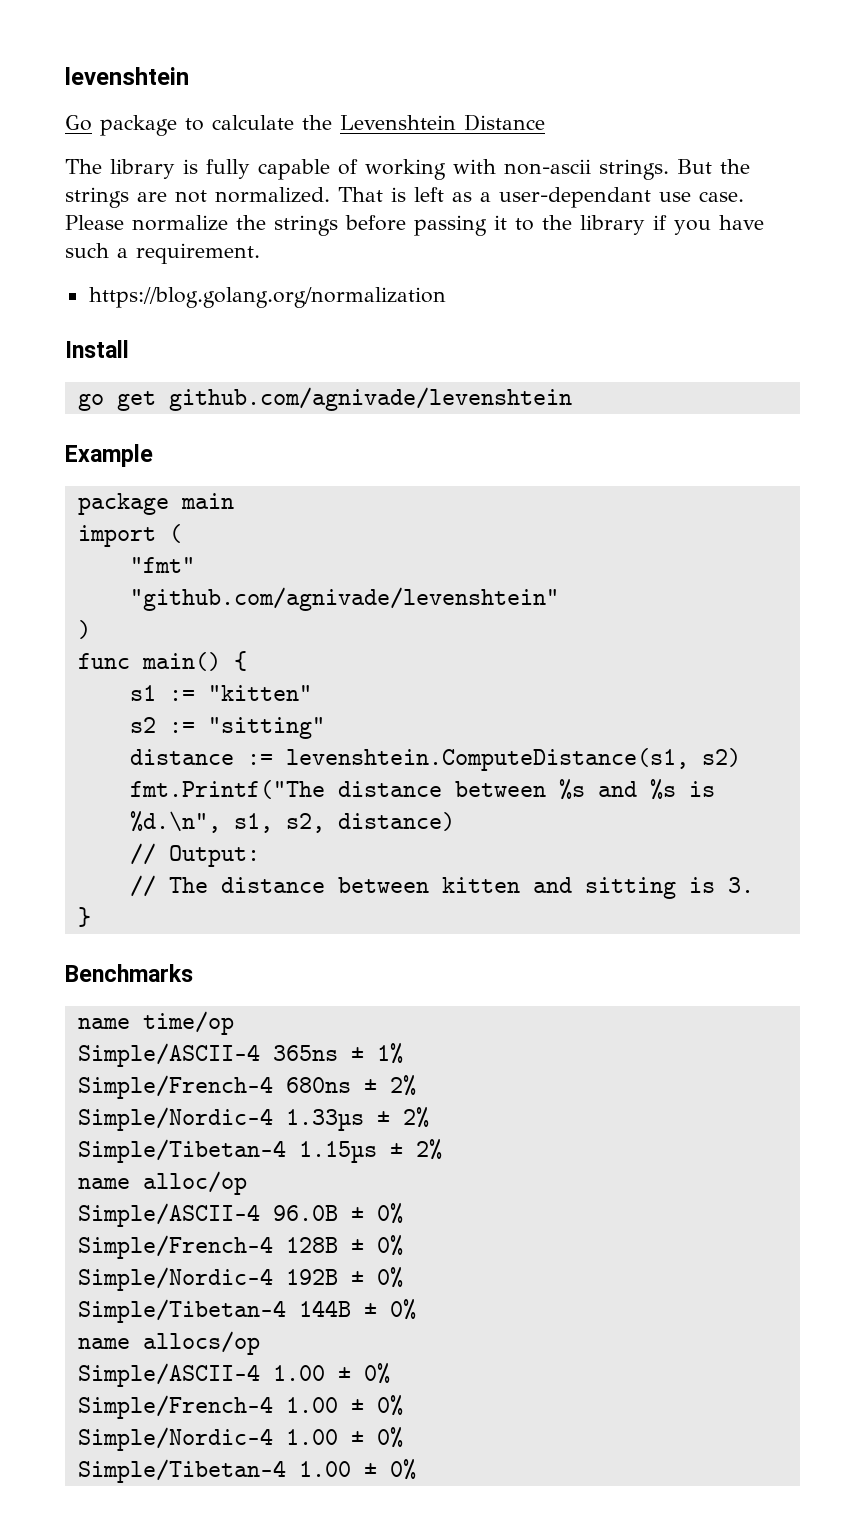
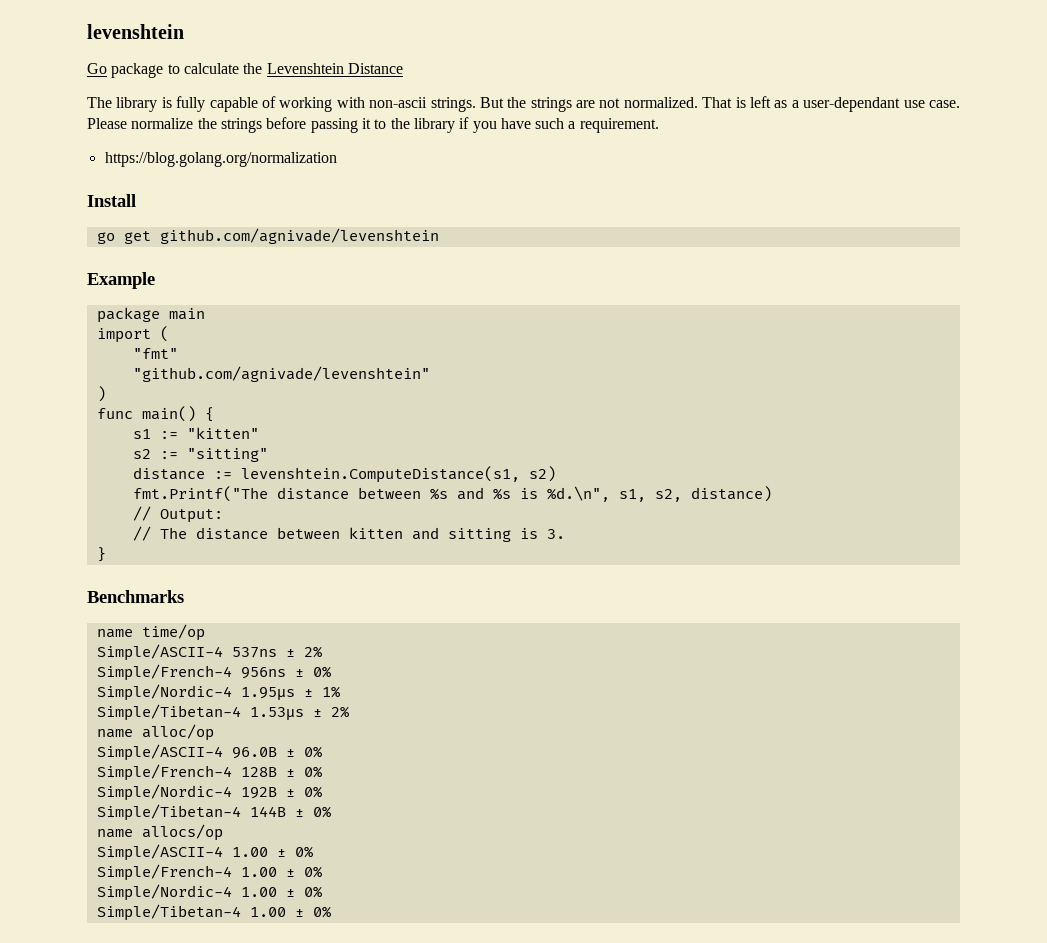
- Simple/ASCII-4 365ns ± 1%
- Simple/French-4 680ns ± 2%
- Simple/Nordic-4 1.33µs ± 2%
- Simple/Tibetan-4 1.15µs ± 2%
+ Simple/ASCII-4 537ns ± 2%
+ Simple/French-4 956ns ± 0%
+ Simple/Nordic-4 1.95µs ± 1%
+ Simple/Tibetan-4 1.53µs ± 2%

